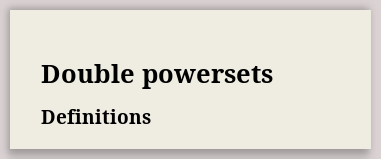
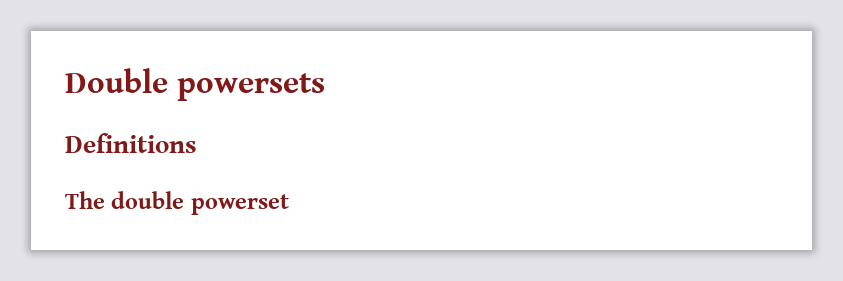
+ The double powerset

